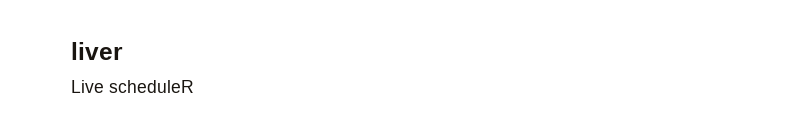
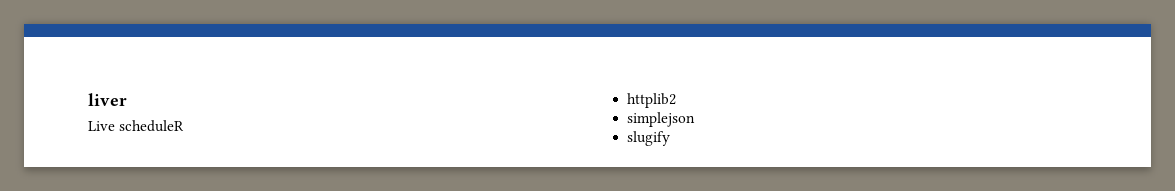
+ httplib2
+ simplejson
+ slugify

